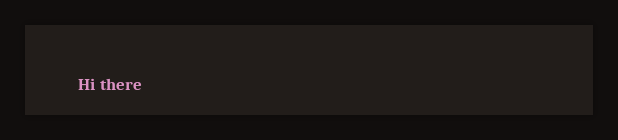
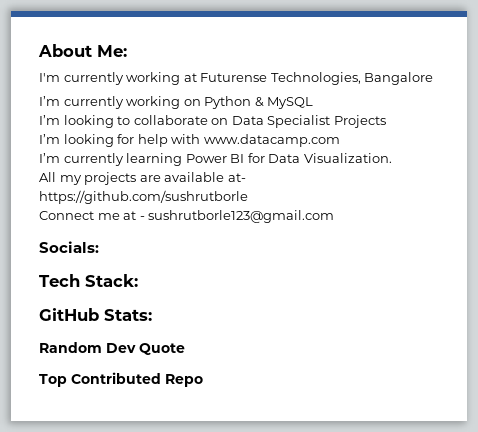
- Hi there
+ About Me:
+ I'm currently working at Futurense Technologies, Bangalore
+ I’m currently working on Python & MySQL
+ I’m looking to collaborate on Data Specialist Projects
+ I’m looking for help with www.datacamp.com
+ I’m currently learning Power BI for Data Visualization.
+ All my projects are available at- https://github.com/sushrutborle
+ Connect me at - sushrutborle123@gmail.com
+ Socials:
+ Tech Stack:
+ GitHub Stats:
+ Random Dev Quote
+ Top Contributed Repo

